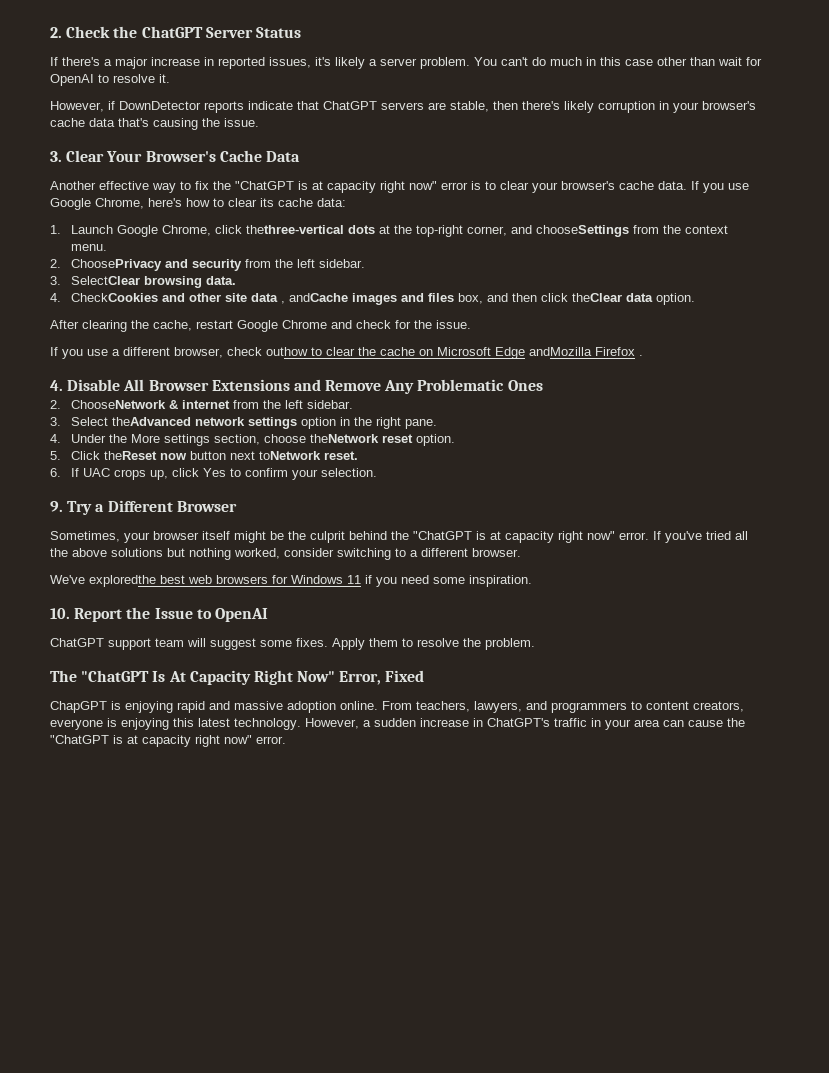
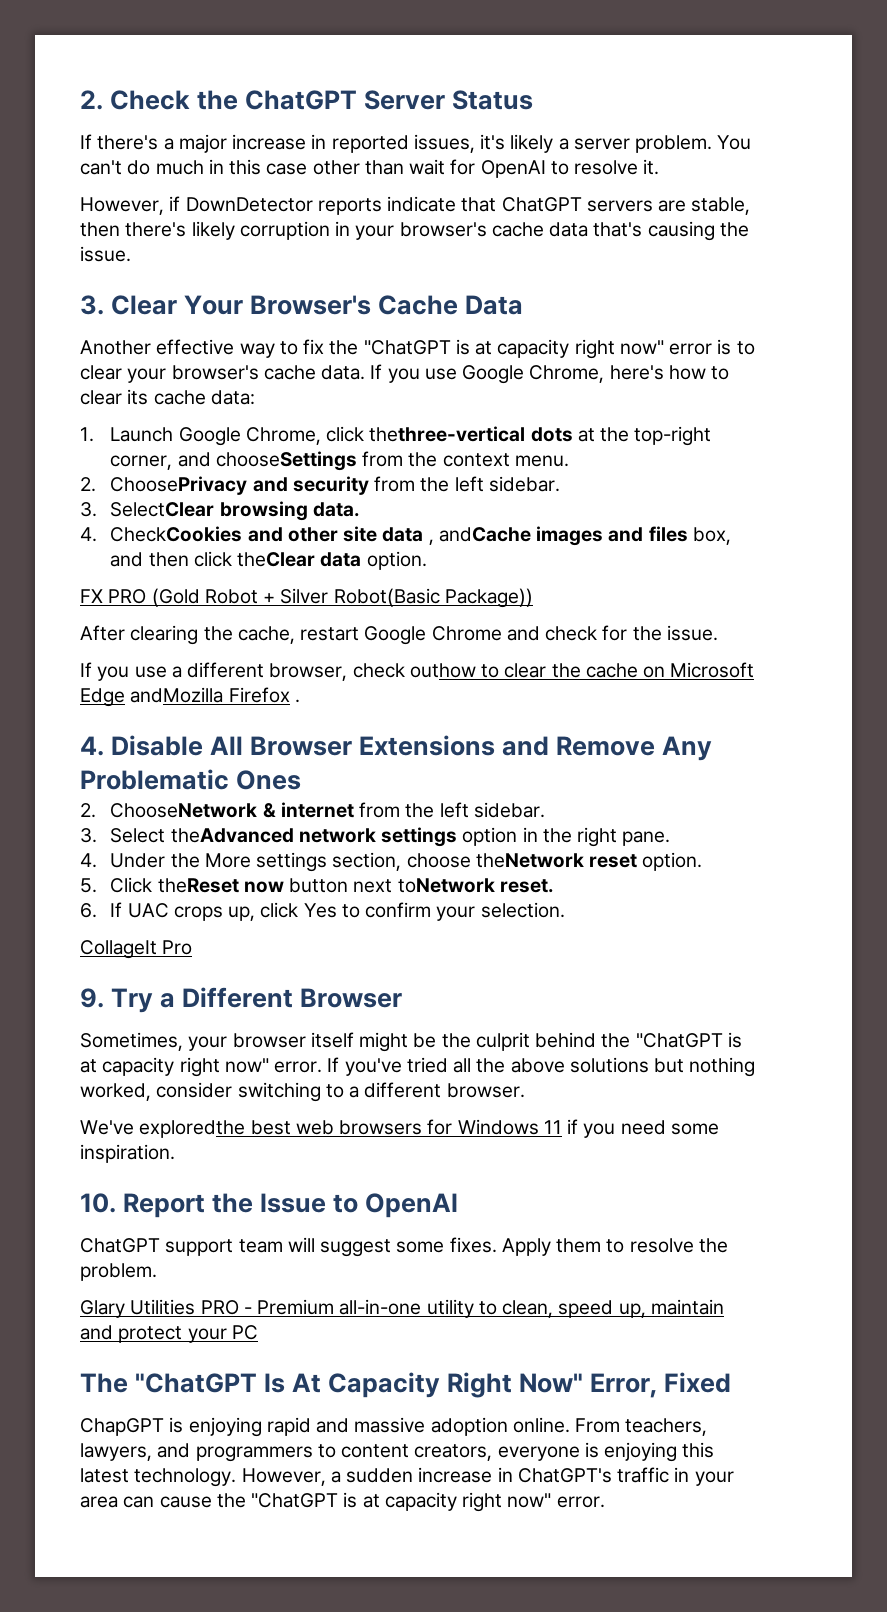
+ FX PRO (Gold Robot + Silver Robot(Basic Package))
+ CollageIt Pro
+ Glary Utilities PRO - Premium all-in-one utility to clean, speed up, maintain and protect your PC

